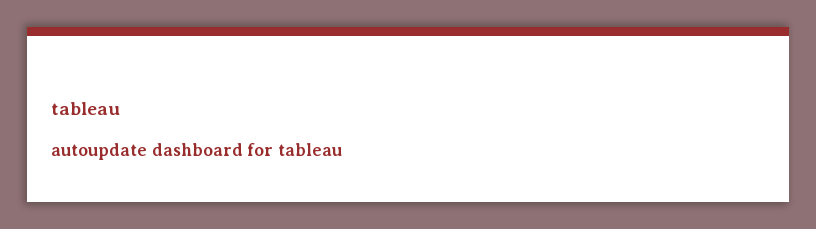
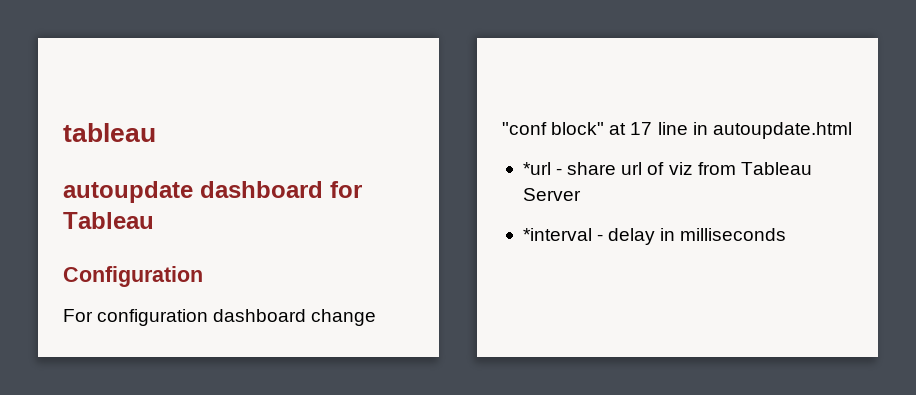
- autoupdate dashboard for tableau
+ autoupdate dashboard for Tableau
+ Configuration
+ For configuration dashboard change "conf block" at 17 line in autoupdate.html
+ *url - share url of viz from Tableau Server
+ *interval - delay in milliseconds

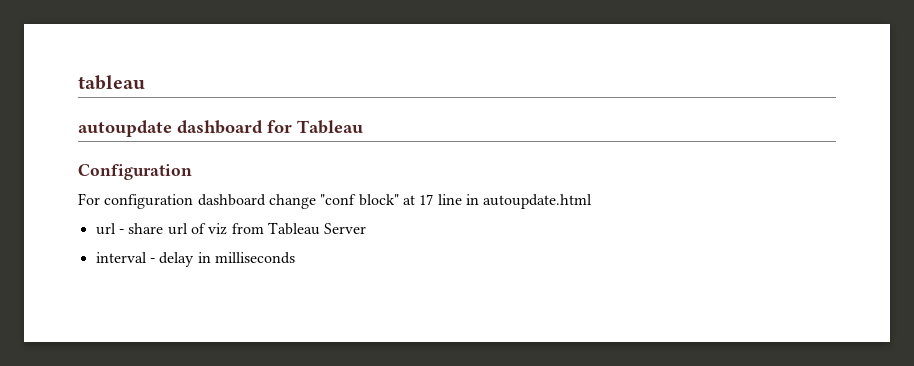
- *url - share url of viz from Tableau Server
+ url - share url of viz from Tableau Server
- *interval - delay in milliseconds
+ interval - delay in milliseconds

